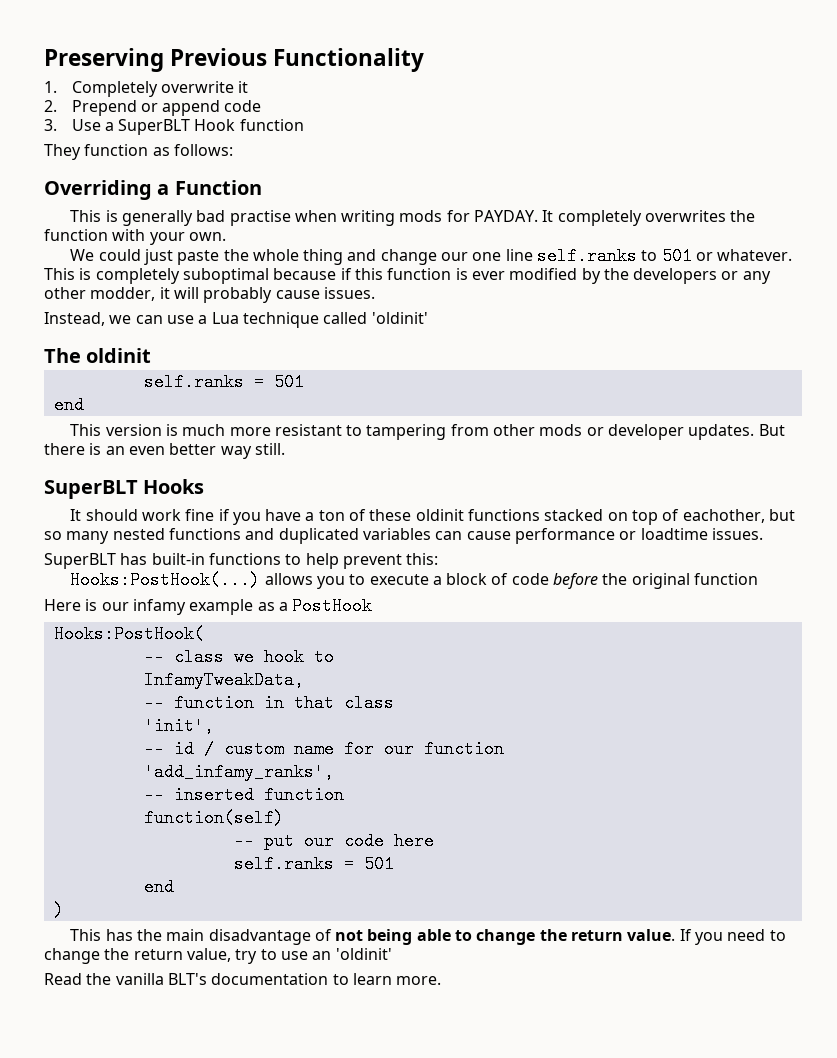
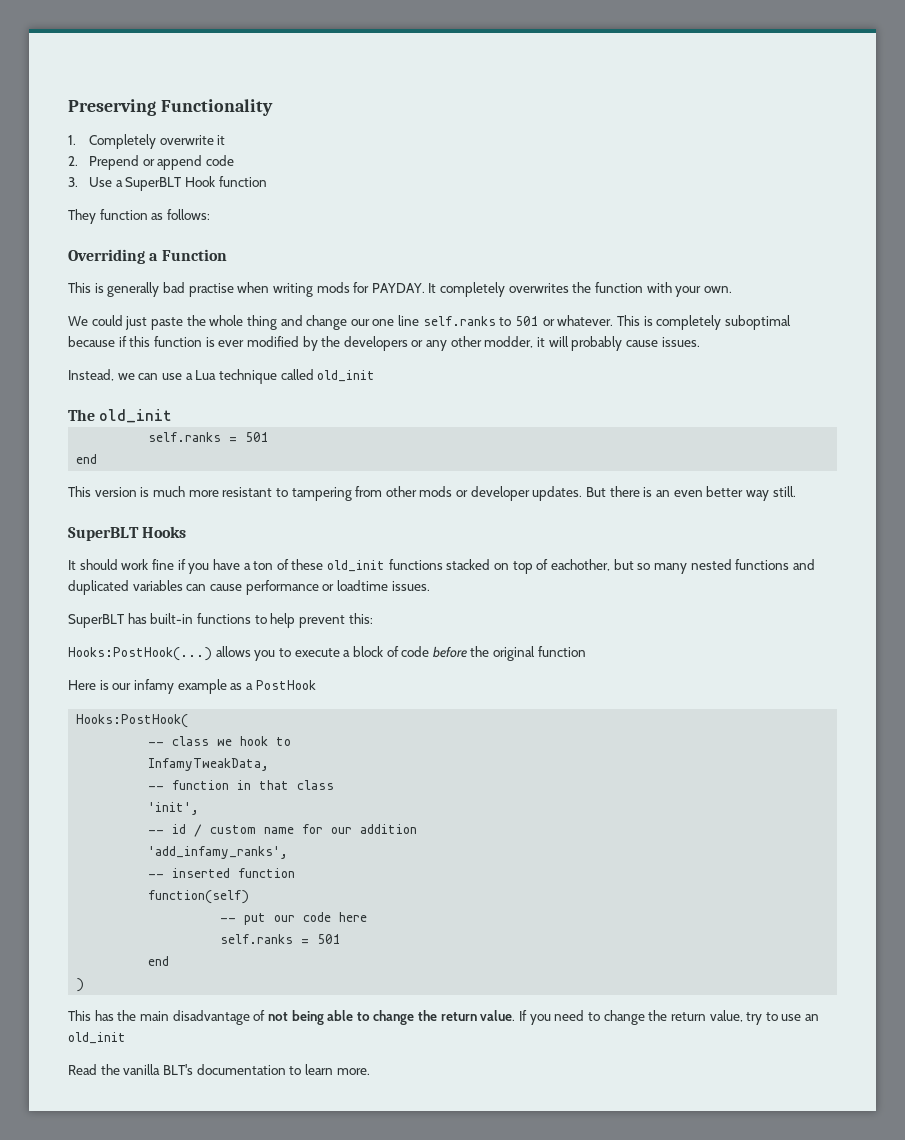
- Preserving Previous Functionality
+ Preserving Functionality
- Instead, we can use a Lua technique called 'oldinit'
+ Instead, we can use a Lua technique called old_init
- The oldinit
+ The old_init
- It should work fine if you have a ton of these oldinit functions stacked on top of eachother, but so many nested functions and duplicated variables can cause performance or loadtime issues.
+ It should work fine if you have a ton of these old_init functions stacked on top of eachother, but so many nested functions and duplicated variables can cause performance or loadtime issues.
- -- id / custom name for our function
+ -- id / custom name for our addition
- If you need to change the return value, try to use an 'oldinit'
+ If you need to change the return value, try to use an old_init

